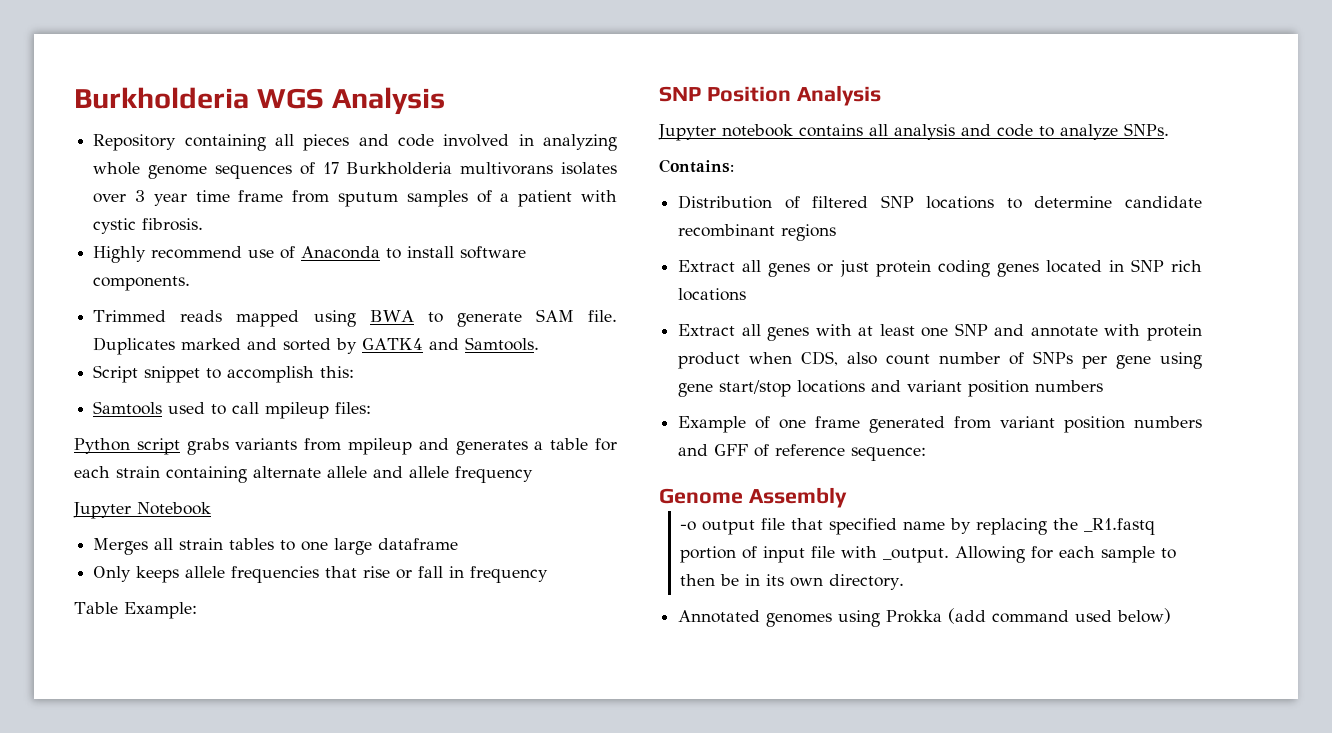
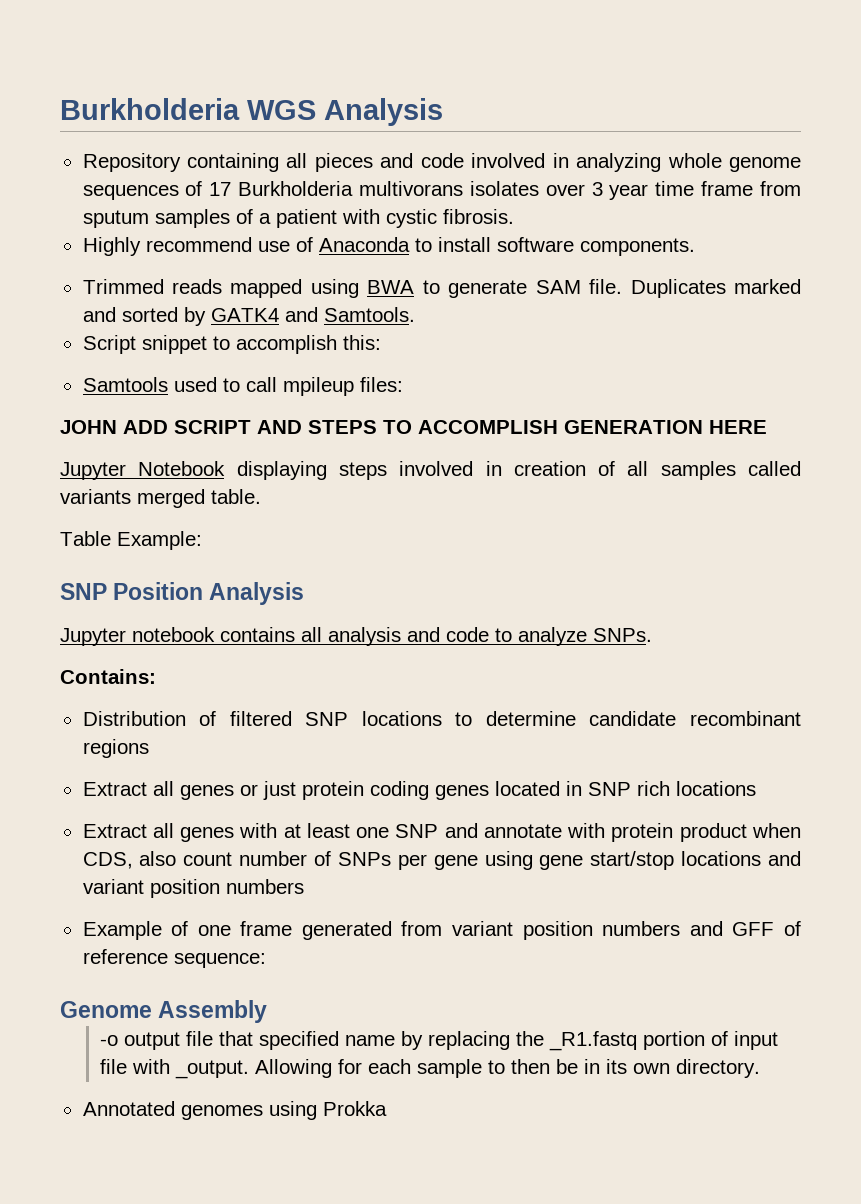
- Python script grabs variants from mpileup and generates a table for each strain containing alternate allele and allele frequency
- Jupyter Notebook
- Merges all strain tables to one large dataframe
- Only keeps allele frequencies that rise or fall in frequency
+ JOHN ADD SCRIPT AND STEPS TO ACCOMPLISH GENERATION HERE
+ Jupyter Notebook displaying steps involved in creation of all samples called variants merged table.
- Annotated genomes using Prokka (add command used below)
+ Annotated genomes using Prokka

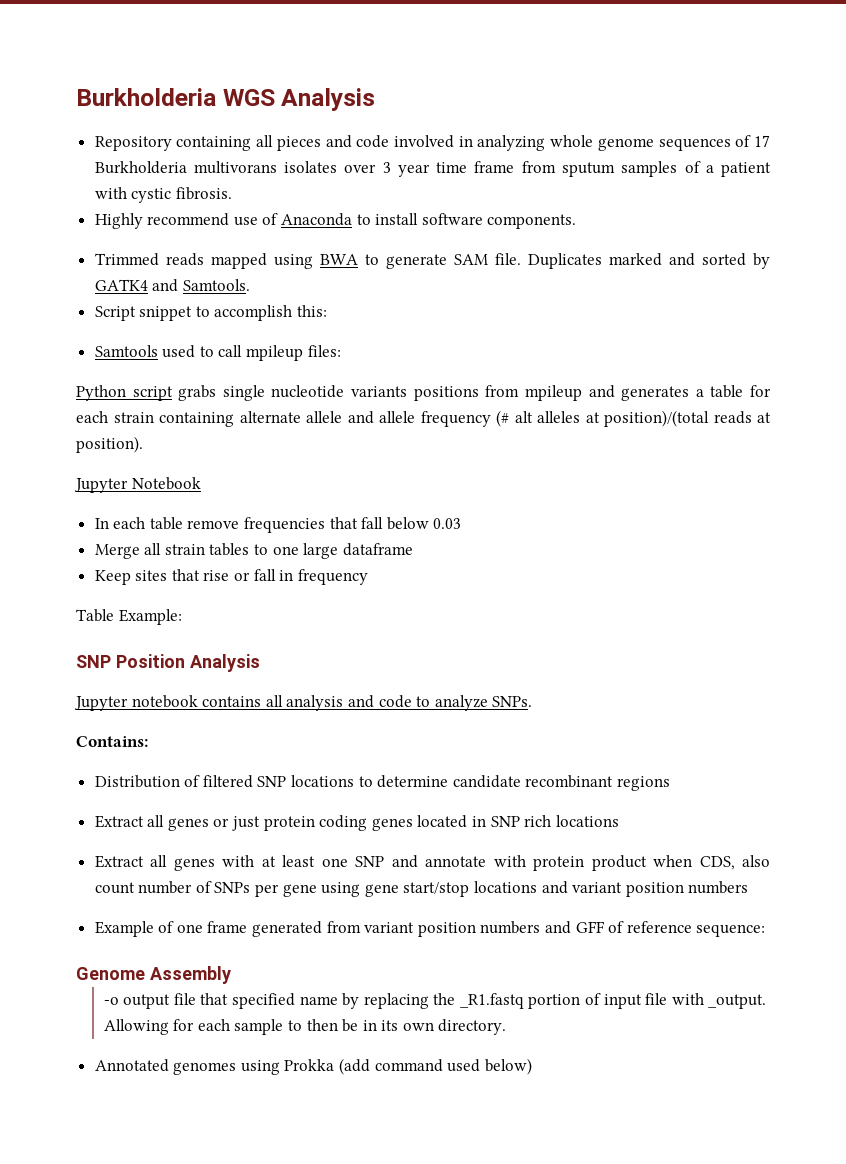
- JOHN ADD SCRIPT AND STEPS TO ACCOMPLISH GENERATION HERE
- Jupyter Notebook displaying steps involved in creation of all samples called variants merged table.
+ Python script grabs single nucleotide variants positions from mpileup and generates a table for each strain containing alternate allele and allele frequency (# alt alleles at position)/(total reads at position).
+ Jupyter Notebook
+ In each table remove frequencies that fall below 0.03
+ Merge all strain tables to one large dataframe
+ Keep sites that rise or fall in frequency
- Annotated genomes using Prokka
+ Annotated genomes using Prokka (add command used below)

